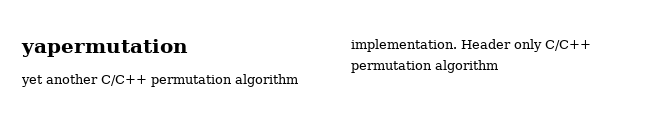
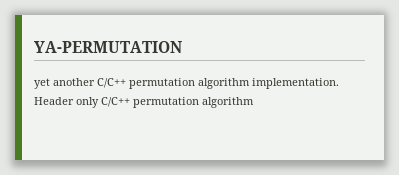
- yapermutation
+ YA-PERMUTATION

